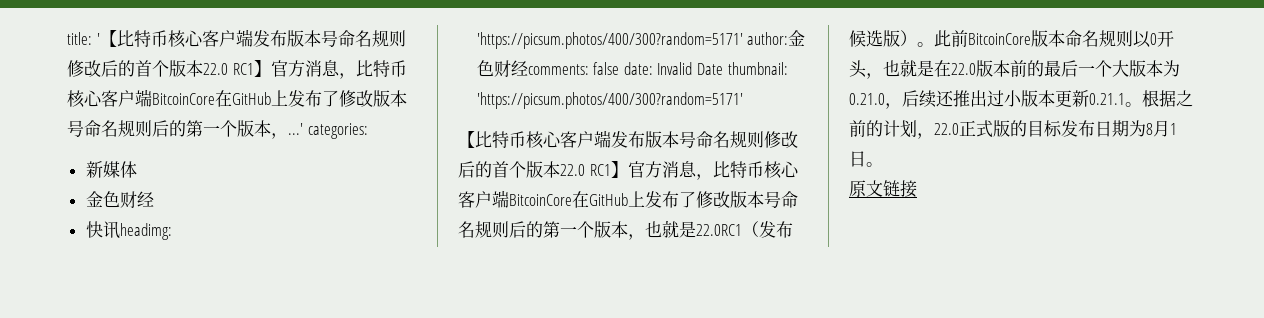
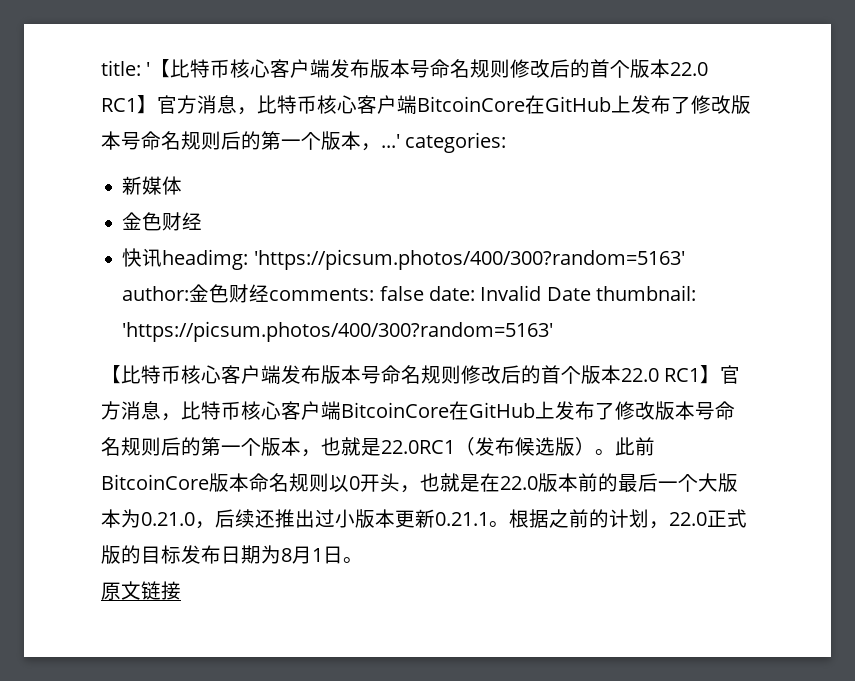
- 快讯headimg: 'https://picsum.photos/400/300?random=5171' author:金色财经comments: false date: Invalid Date thumbnail: 'https://picsum.photos/400/300?random=5171'
+ 快讯headimg: 'https://picsum.photos/400/300?random=5163' author:金色财经comments: false date: Invalid Date thumbnail: 'https://picsum.photos/400/300?random=5163'

